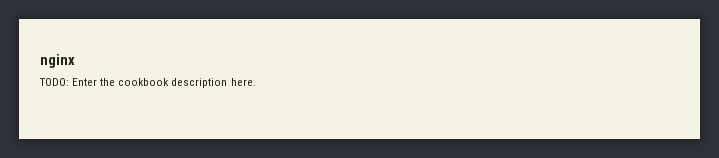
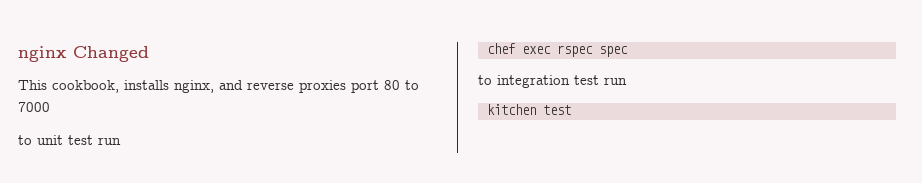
- nginx
- TODO: Enter the cookbook description here.
+ nginx Changed
+ This cookbook, installs nginx, and reverse proxies port 80 to 7000
+ to unit test run
+ chef exec rspec spec
+ to integration test run
+ kitchen test

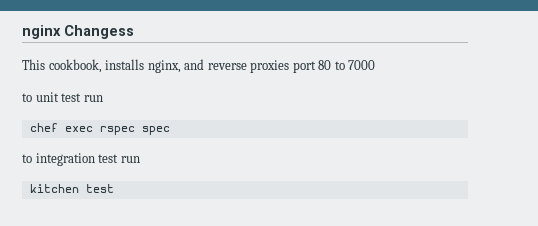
- nginx Changed
+ nginx Changess

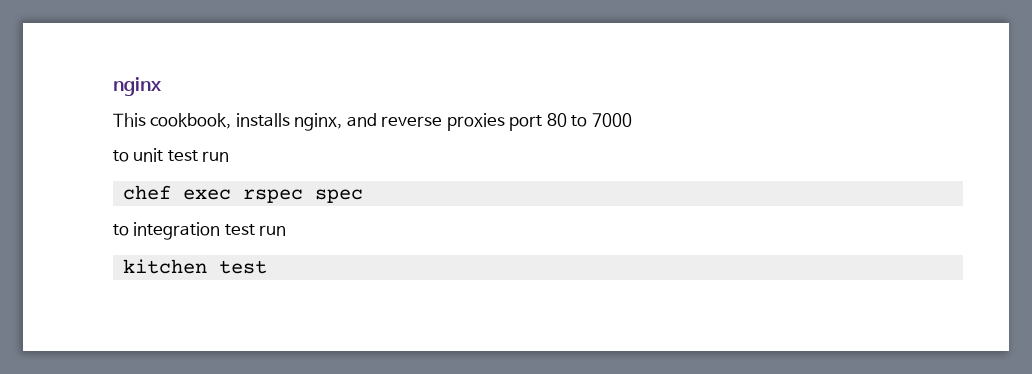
- nginx Changess
+ nginx

